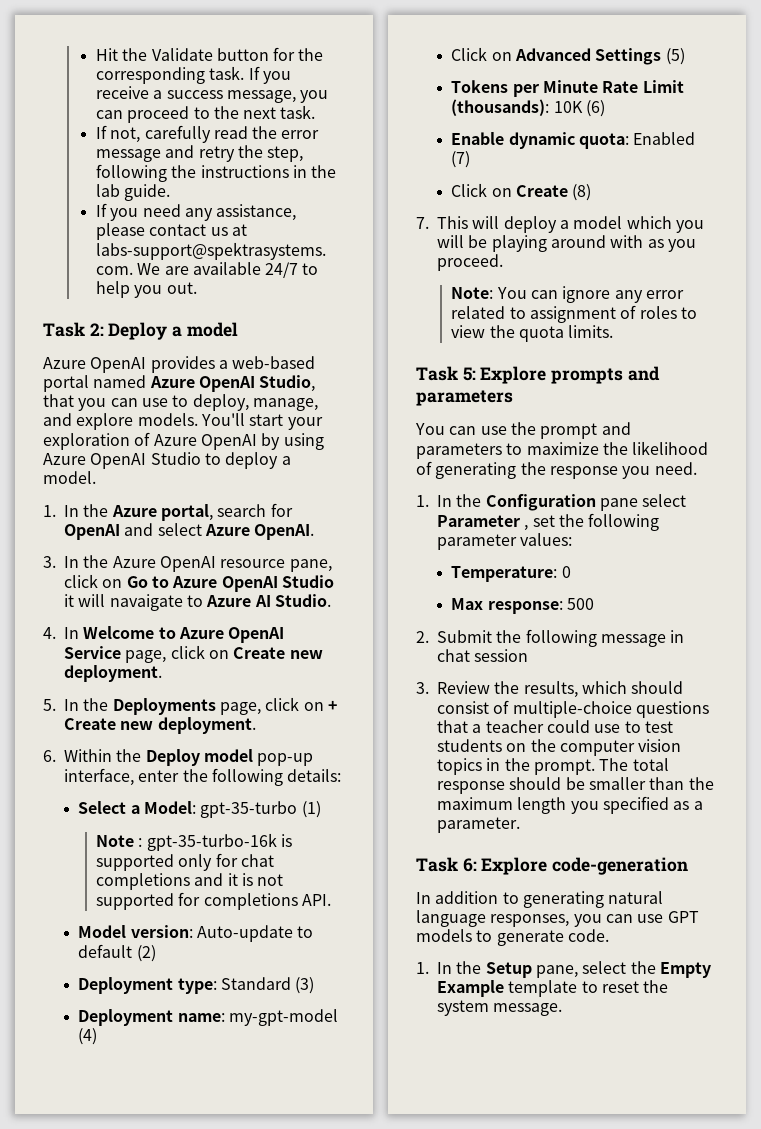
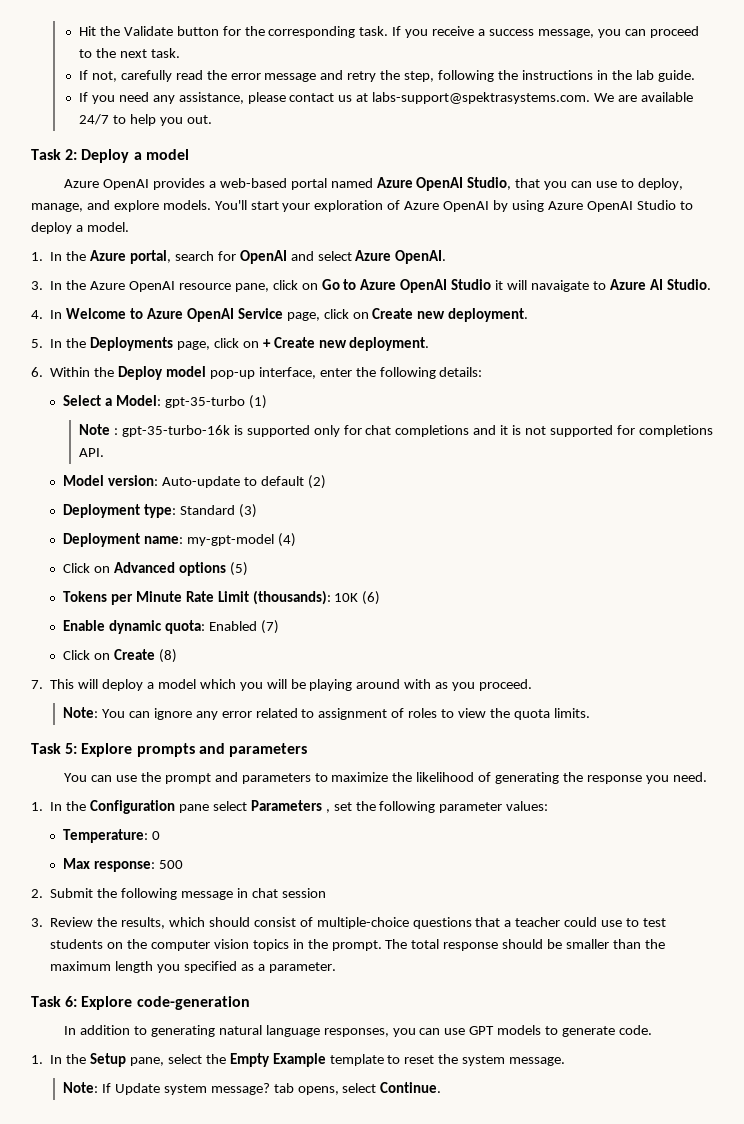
- Click on Advanced Settings (5)
+ Click on Advanced options (5)
- 1. In the Configuration pane select Parameter , set the following parameter values:
+ 1. In the Configuration pane select Parameters , set the following parameter values:
+ Note: If Update system message? tab opens, select Continue.

